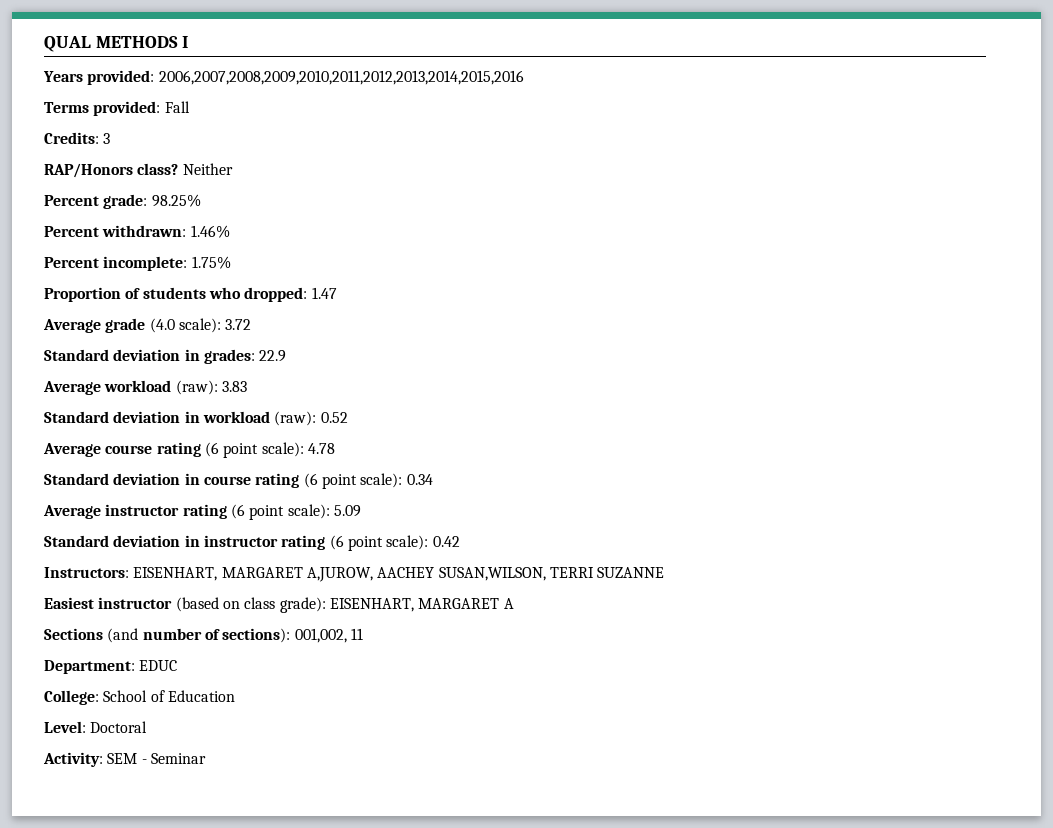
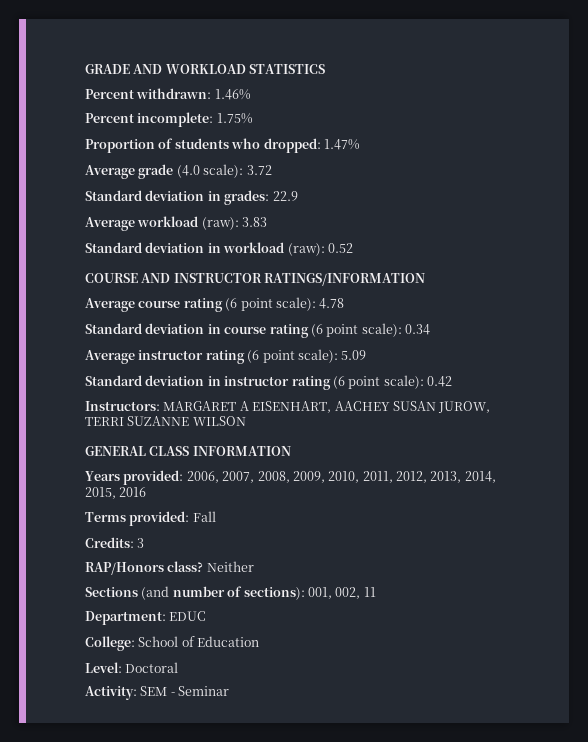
- QUAL METHODS I
- Years provided: 2006,2007,2008,2009,2010,2011,2012,2013,2014,2015,2016
- Terms provided: Fall
- Credits: 3
- RAP/Honors class? Neither
- Percent grade: 98.25%
+ GRADE AND WORKLOAD STATISTICS
- Proportion of students who dropped: 1.47
+ Proportion of students who dropped: 1.47%
+ COURSE AND INSTRUCTOR RATINGS/INFORMATION
- Instructors: EISENHART, MARGARET A,JUROW, AACHEY SUSAN,WILSON, TERRI SUZANNE
- Easiest instructor (based on class grade): EISENHART, MARGARET A
+ Instructors: MARGARET A EISENHART, AACHEY SUSAN JUROW, TERRI SUZANNE WILSON
+ GENERAL CLASS INFORMATION
+ Years provided: 2006, 2007, 2008, 2009, 2010, 2011, 2012, 2013, 2014, 2015, 2016
+ Terms provided: Fall
+ Credits: 3
+ RAP/Honors class? Neither
- Sections (and number of sections): 001,002, 11
+ Sections (and number of sections): 001, 002, 11

